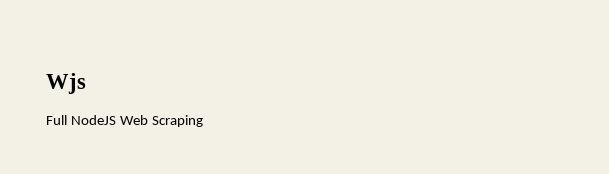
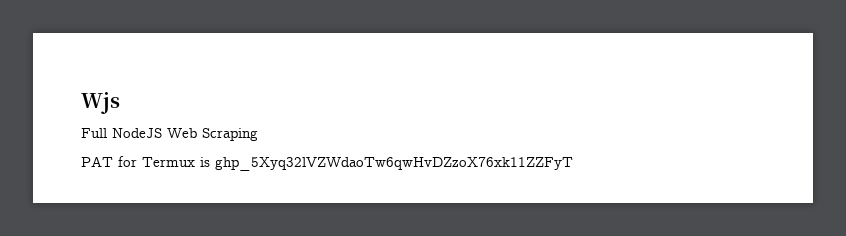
+ PAT for Termux is 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

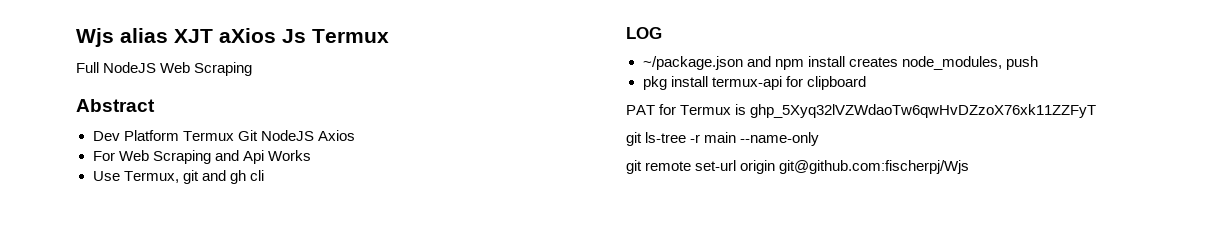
- Wjs
+ Wjs alias XJT aXios Js Termux
+ Abstract
+ Dev Platform Termux Git NodeJS Axios
+ For Web Scraping and Api Works
+ Use Termux, git and gh cli
+ LOG
+ ~/package.json and npm install creates node_modules, push
+ pkg install termux-api for clipboard
+ git ls-tree -r main --name-only
+ git remote set-url origin git@github.com:fischerpj/Wjs

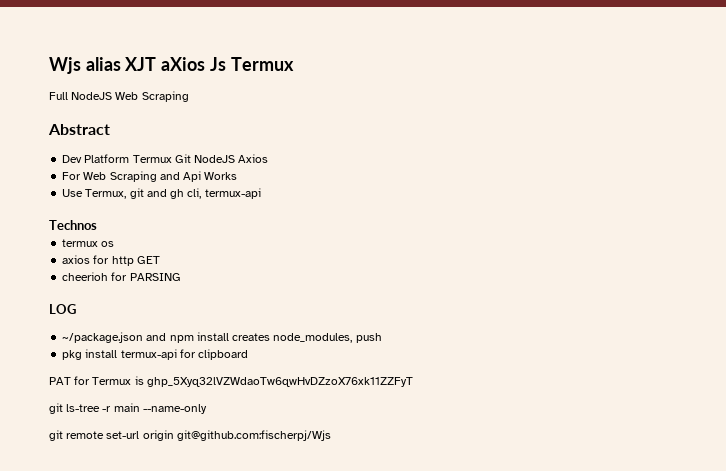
- Use Termux, git and gh cli
+ Use Termux, git and gh cli, termux-api
+ Technos
+ termux os
+ axios for http GET
+ cheerioh for PARSING

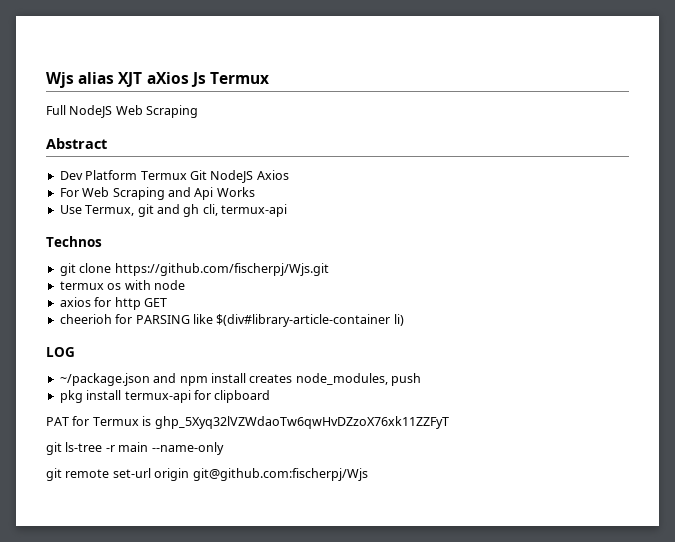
+ git clone https://github.com/fischerpj/Wjs.git
- termux os
+ termux os with node
- cheerioh for PARSING
+ cheerioh for PARSING like $(div#library-article-container li)

